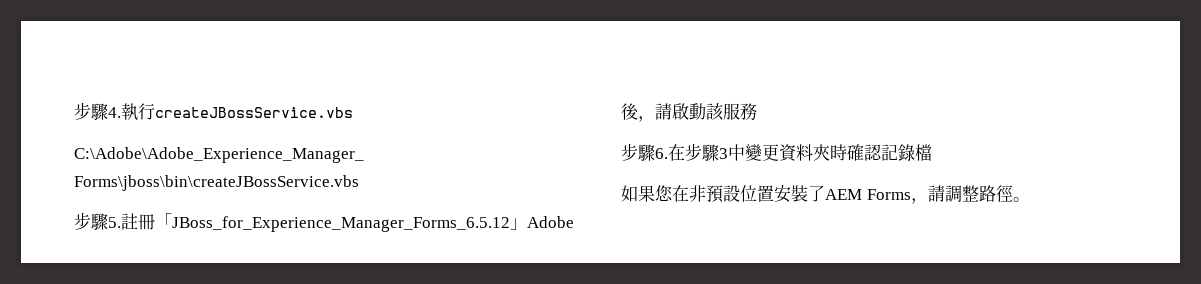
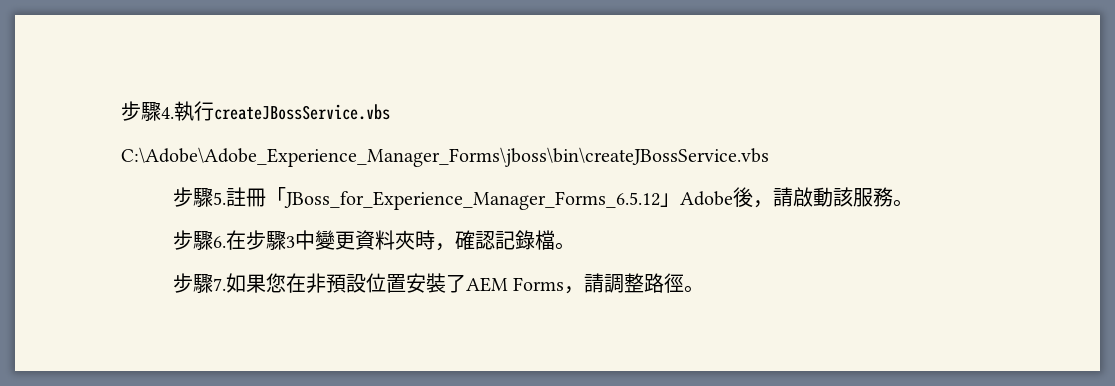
- 步驟5.註冊「JBoss_for_Experience_Manager_Forms_6.5.12」Adobe後，請啟動該服務
+ 步驟5.註冊「JBoss_for_Experience_Manager_Forms_6.5.12」Adobe後，請啟動該服務。
- 步驟6.在步驟3中變更資料夾時確認記錄檔
- 如果您在非預設位置安裝了AEM Forms，請調整路徑。
+ 步驟6.在步驟3中變更資料夾時，確認記錄檔。
+ 步驟7.如果您在非預設位置安裝了AEM Forms，請調整路徑。

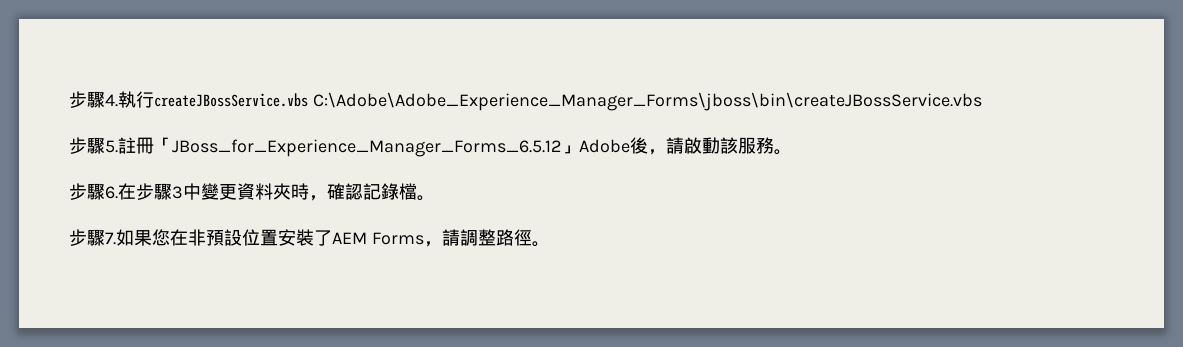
- 步驟4.執行createJBossService.vbs
- C:\Adobe\Adobe_Experience_Manager_Forms\jboss\bin\createJBossService.vbs
+ 步驟4.執行createJBossService.vbs C:\Adobe\Adobe_Experience_Manager_Forms\jboss\bin\createJBossService.vbs

